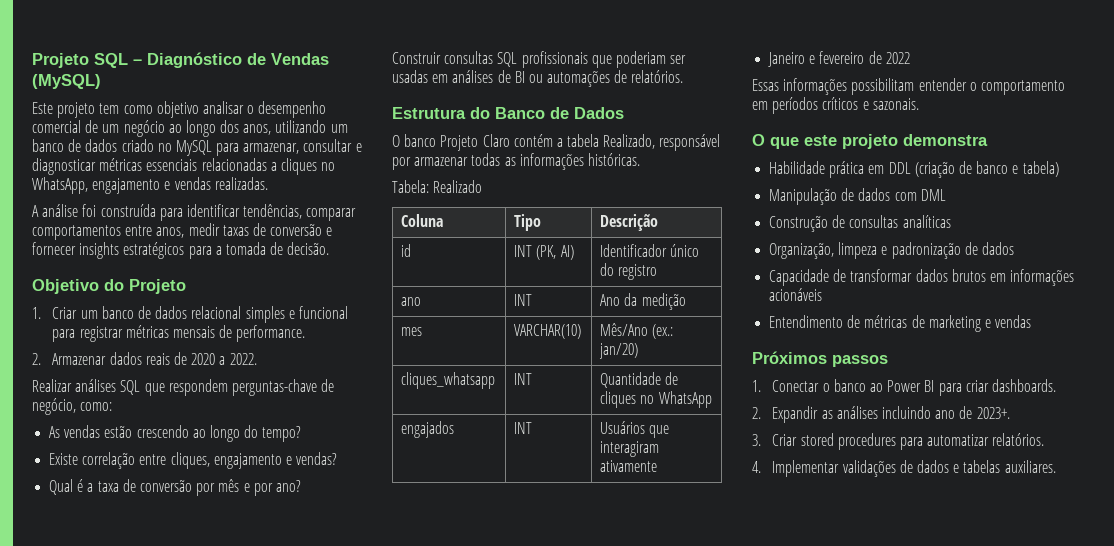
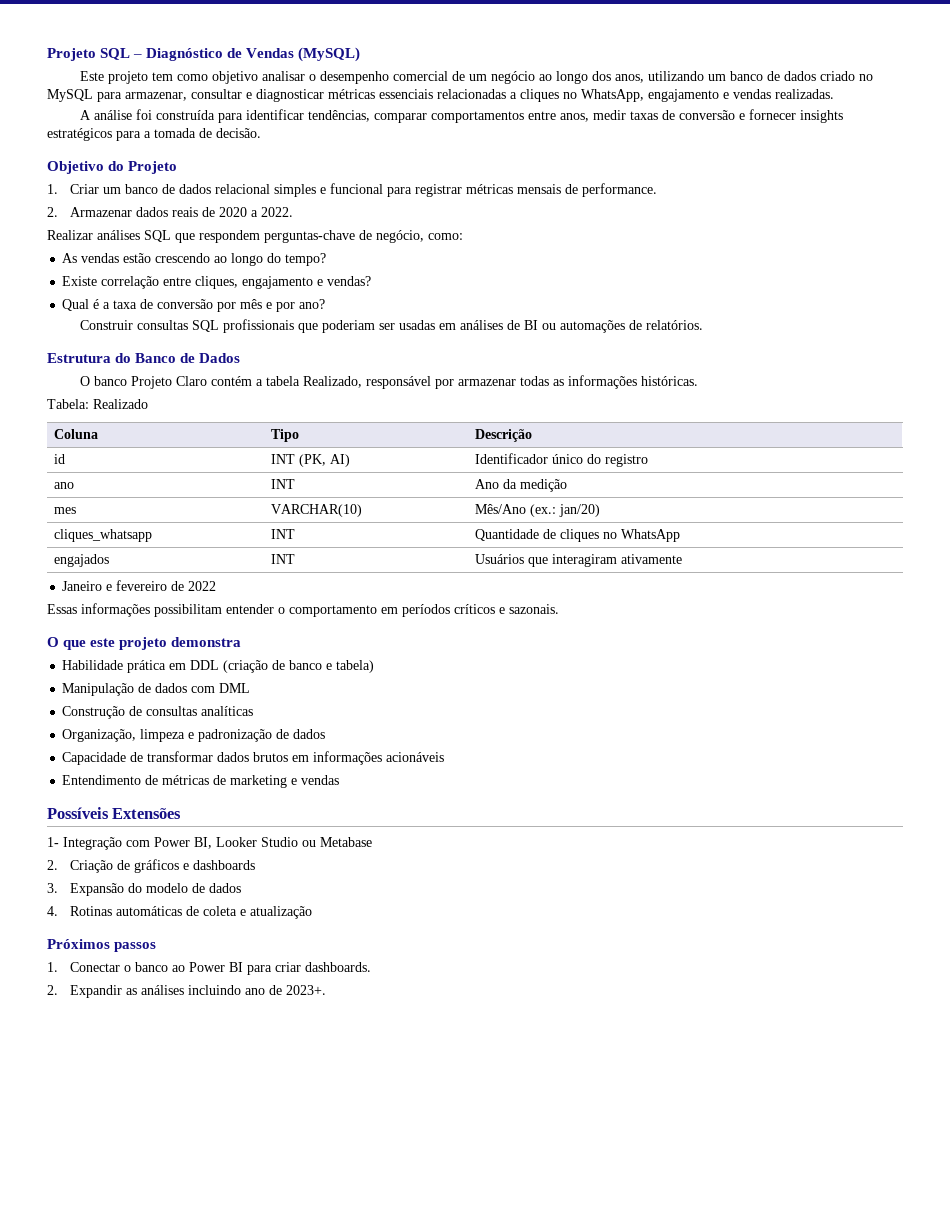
+ Possíveis Extensões
+ 1- Integração com Power BI, Looker Studio ou Metabase
+ 2. Criação de gráficos e dashboards
+ 3. Expansão do modelo de dados
+ 4. Rotinas automáticas de coleta e atualização
- 3. Criar stored procedures para automatizar relatórios.
- 4. Implementar validações de dados e tabelas auxiliares.

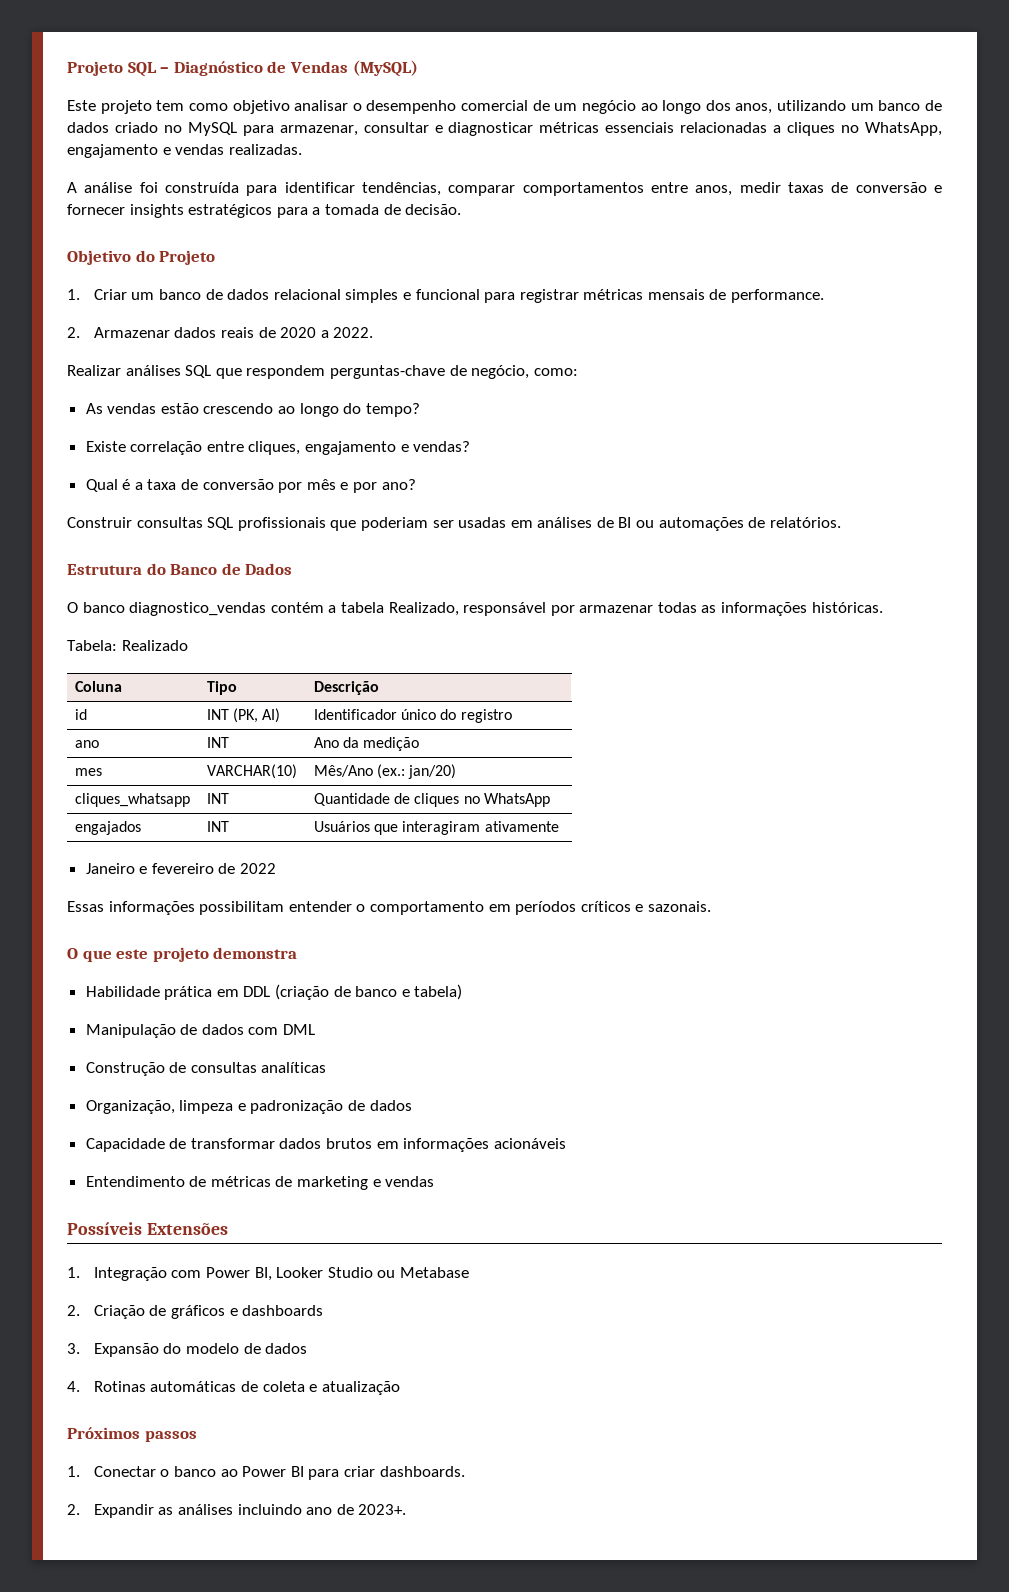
- O banco Projeto Claro contém a tabela Realizado, responsável por armazenar todas as informações históricas.
+ O banco diagnostico_vendas contém a tabela Realizado, responsável por armazenar todas as informações históricas.
- 1- Integração com Power BI, Looker Studio ou Metabase
+ 1. Integração com Power BI, Looker Studio ou Metabase

